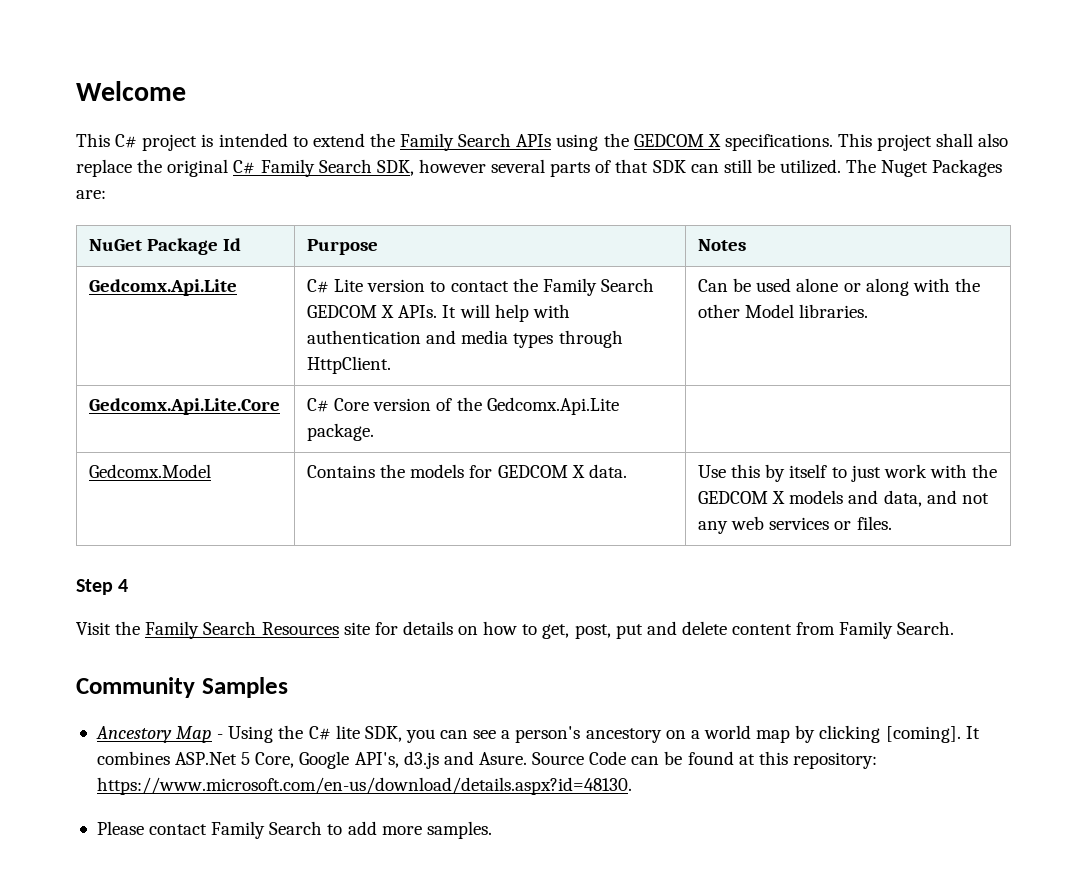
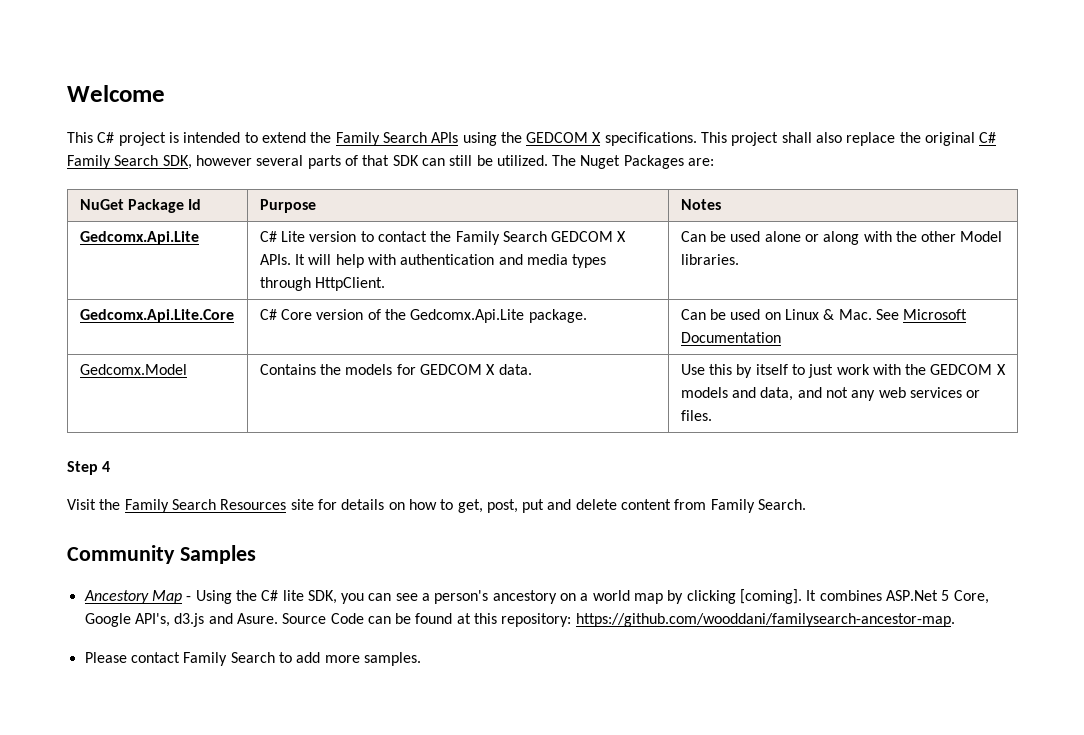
- Gedcomx.Api.Lite.Core | C# Core version of the Gedcomx.Api.Lite package. |
+ Gedcomx.Api.Lite.Core | C# Core version of the Gedcomx.Api.Lite package. | Can be used on Linux & Mac. See Microsoft Documentation
- Source Code can be found at this repository: https://www.microsoft.com/en-us/download/details.aspx?id=48130.
+ Source Code can be found at this repository: https://github.com/wooddani/familysearch-ancestor-map.

